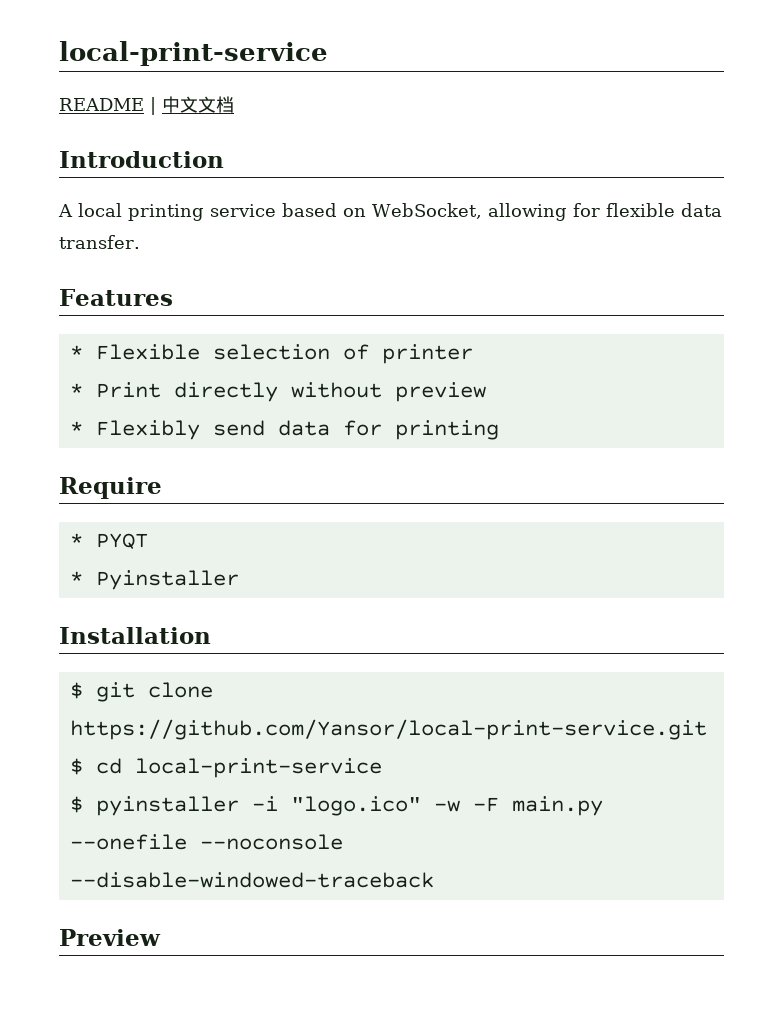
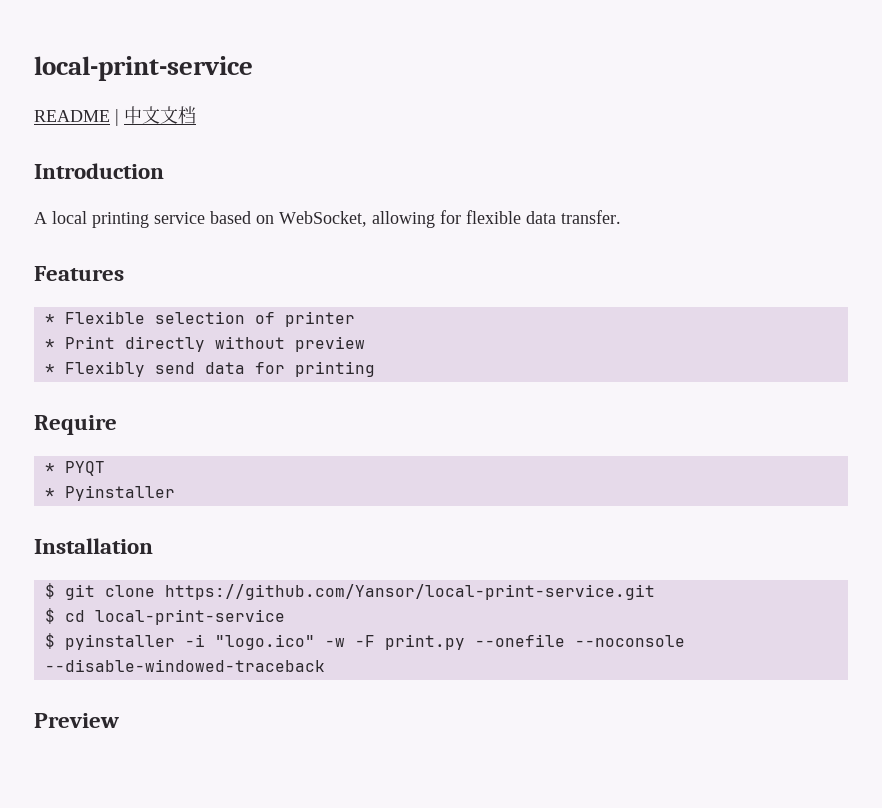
- $ pyinstaller -i "logo.ico" -w -F main.py --onefile --noconsole --disable-windowed-traceback
+ $ pyinstaller -i "logo.ico" -w -F print.py --onefile --noconsole --disable-windowed-traceback

